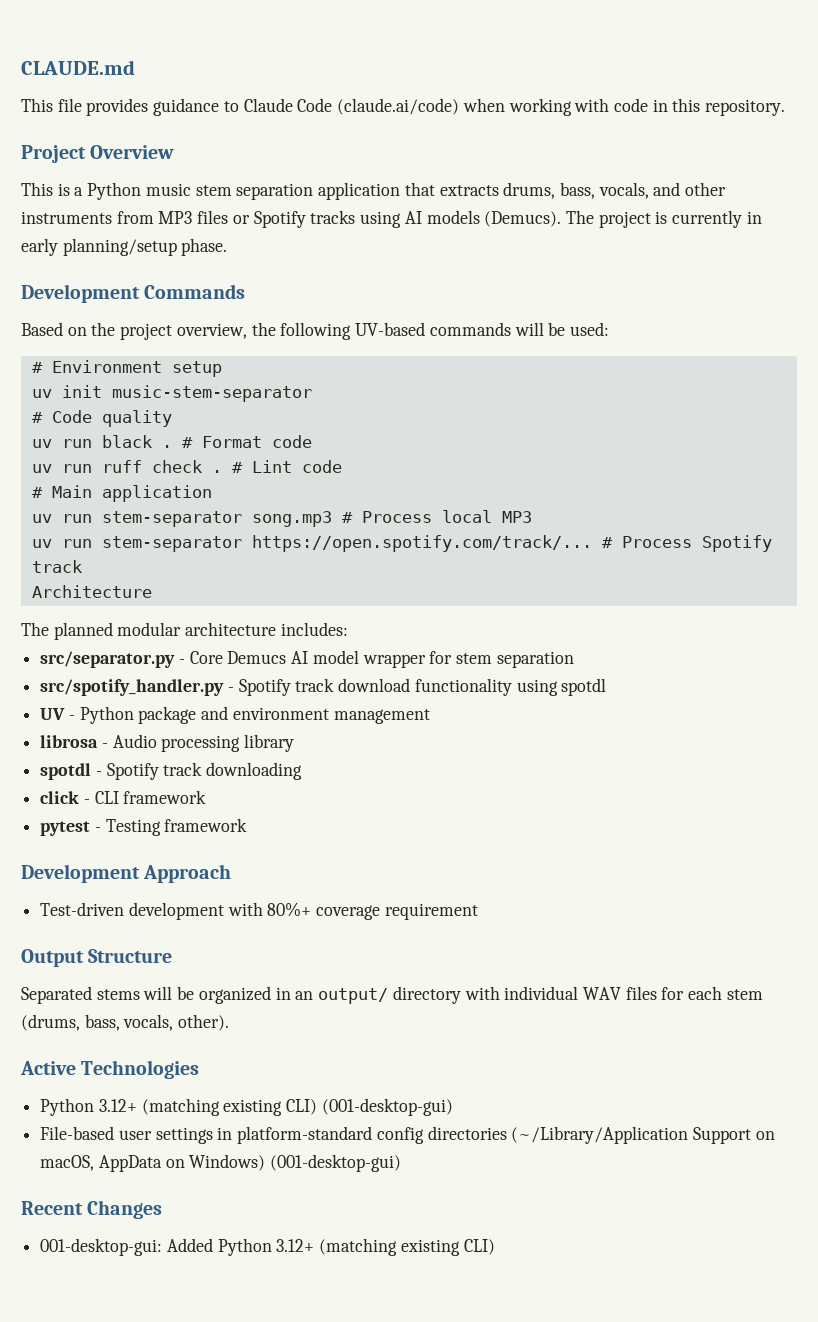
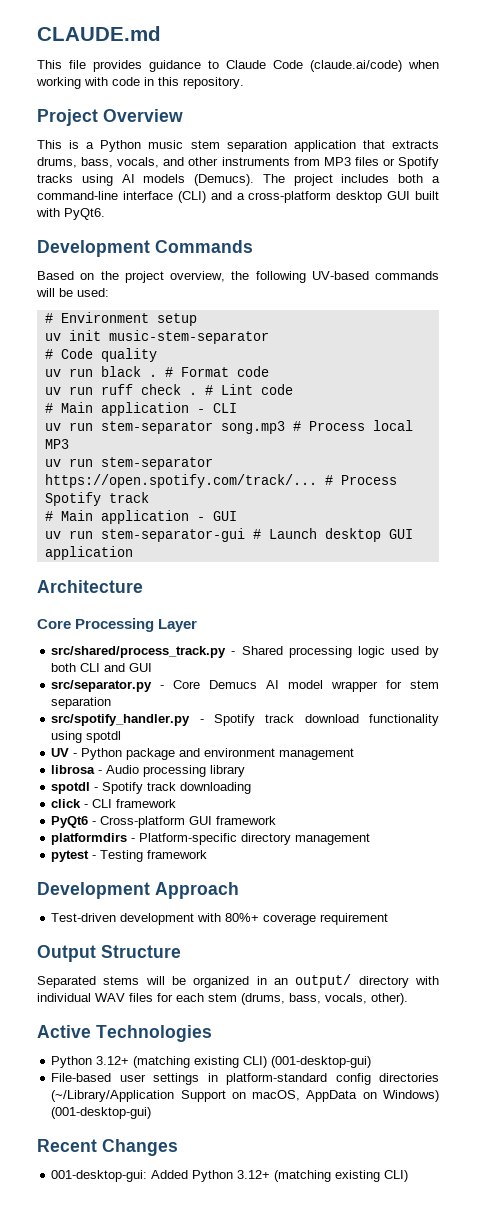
- The project is currently in early planning/setup phase.
+ The project includes both a command-line interface (CLI) and a cross-platform desktop GUI built with PyQt6.
- # Main application
+ # Main application - CLI
+ # Main application - GUI
+ uv run stem-separator-gui # Launch desktop GUI application
  Architecture
- The planned modular architecture includes:
+ Core Processing Layer
+ src/shared/process_track.py - Shared processing logic used by both CLI and GUI
+ PyQt6 - Cross-platform GUI framework
+ platformdirs - Platform-specific directory management

